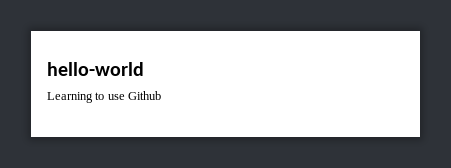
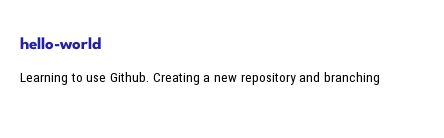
- Learning to use Github
+ Learning to use Github. Creating a new repository and branching

